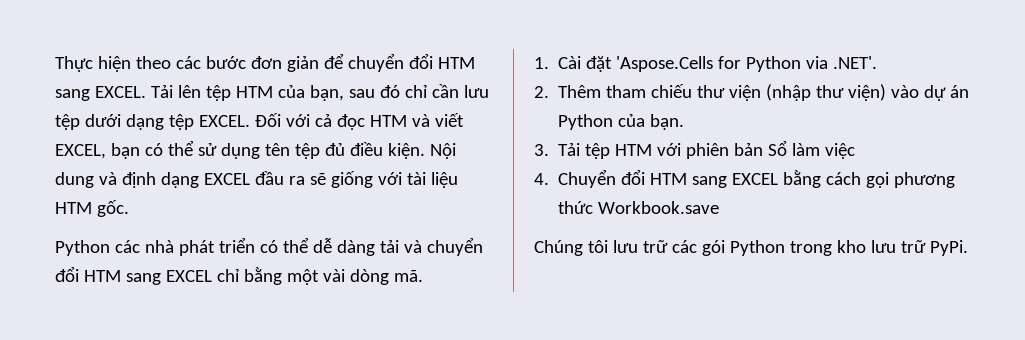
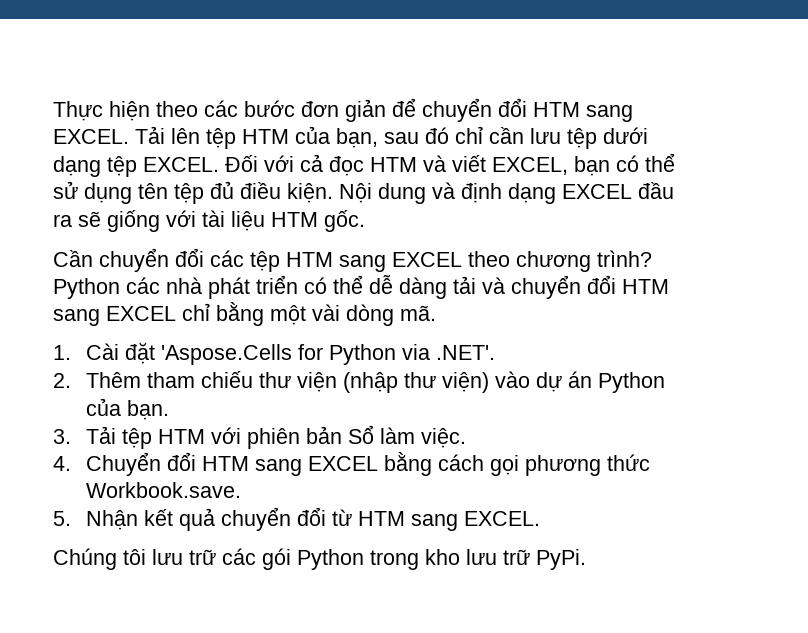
+ Cần chuyển đổi các tệp HTM sang EXCEL theo chương trình?
- 3. Tải tệp HTM với phiên bản Sổ làm việc
+ 3. Tải tệp HTM với phiên bản Sổ làm việc.
- 4. Chuyển đổi HTM sang EXCEL bằng cách gọi phương thức Workbook.save
+ 4. Chuyển đổi HTM sang EXCEL bằng cách gọi phương thức Workbook.save.
+ 5. Nhận kết quả chuyển đổi từ HTM sang EXCEL.

